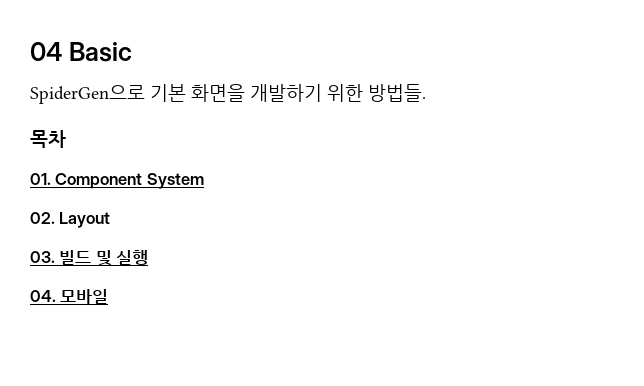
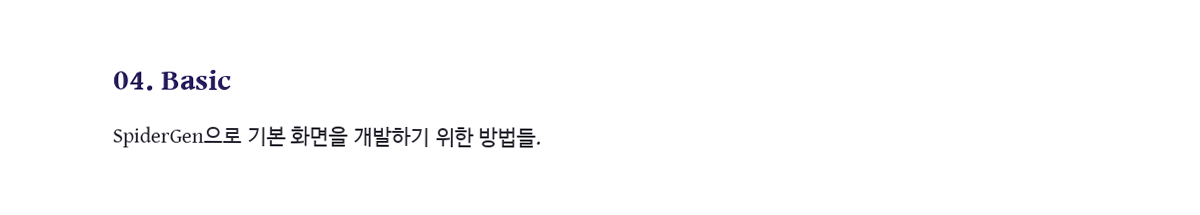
- 04 Basic
+ 04. Basic
- 목차
- 01. Component System
- 02. Layout
- 03. 빌드 및 실행
- 04. 모바일

